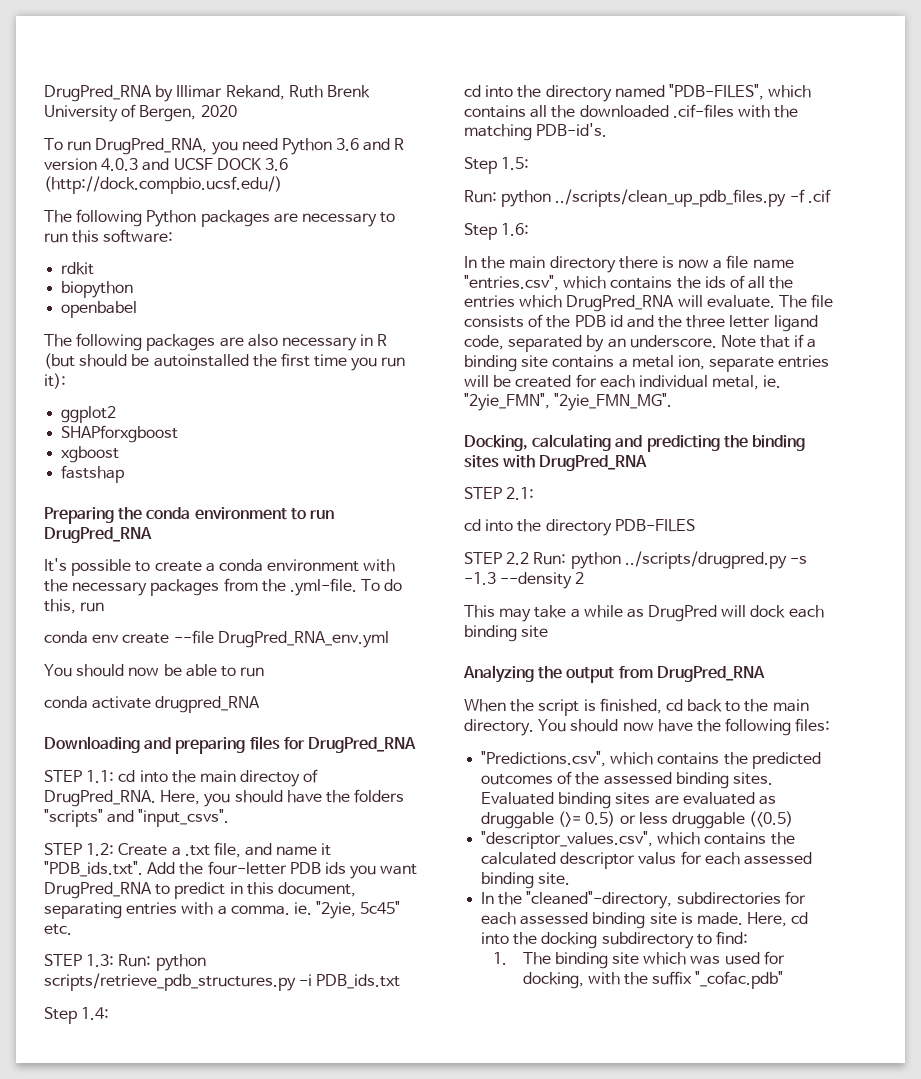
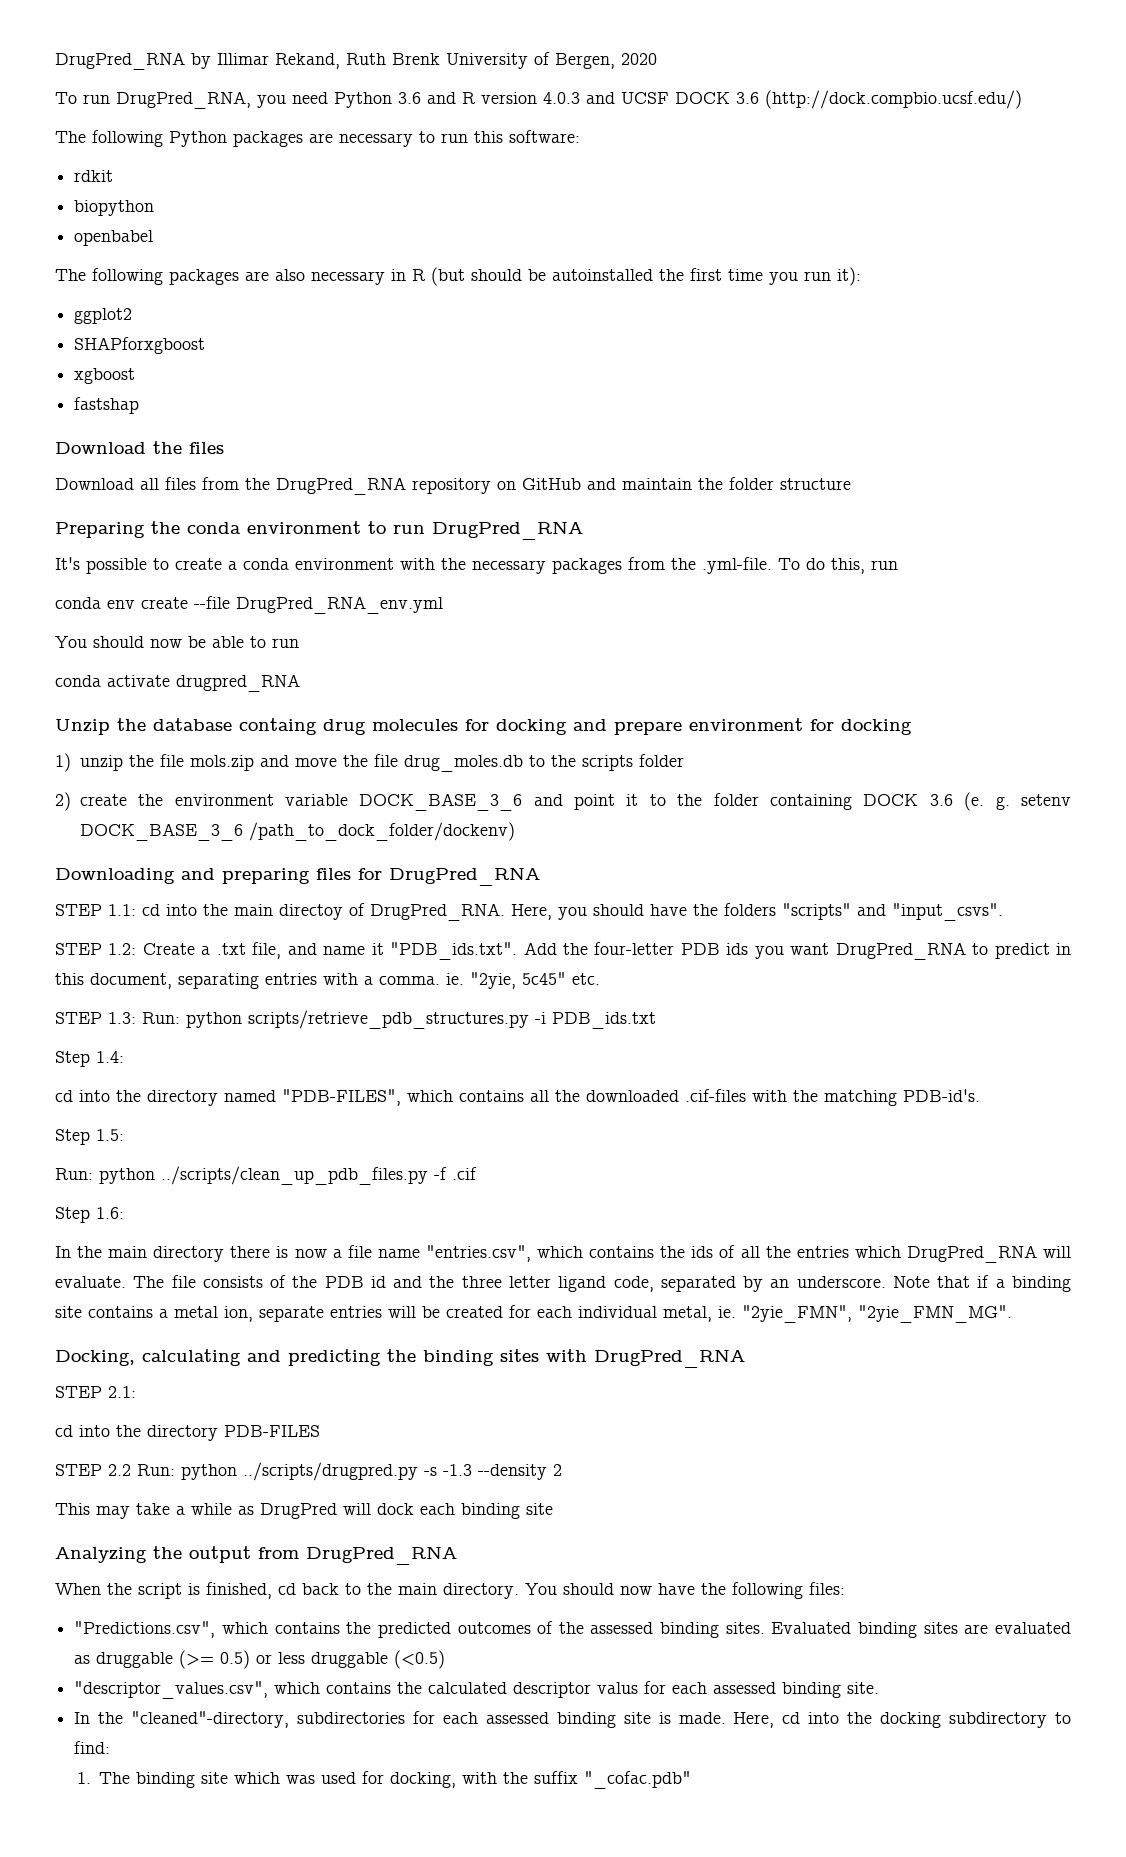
+ Download the files
+ Download all files from the DrugPred_RNA repository on GitHub and maintain the folder structure
+ Unzip the database containg drug molecules for docking and prepare environment for docking
+ 1) unzip the file mols.zip and move the file drug_moles.db to the scripts folder
+ 2) create the environment variable DOCK_BASE_3_6 and point it to the folder containing DOCK 3.6 (e. g. setenv DOCK_BASE_3_6 /path_to_dock_folder/dockenv)

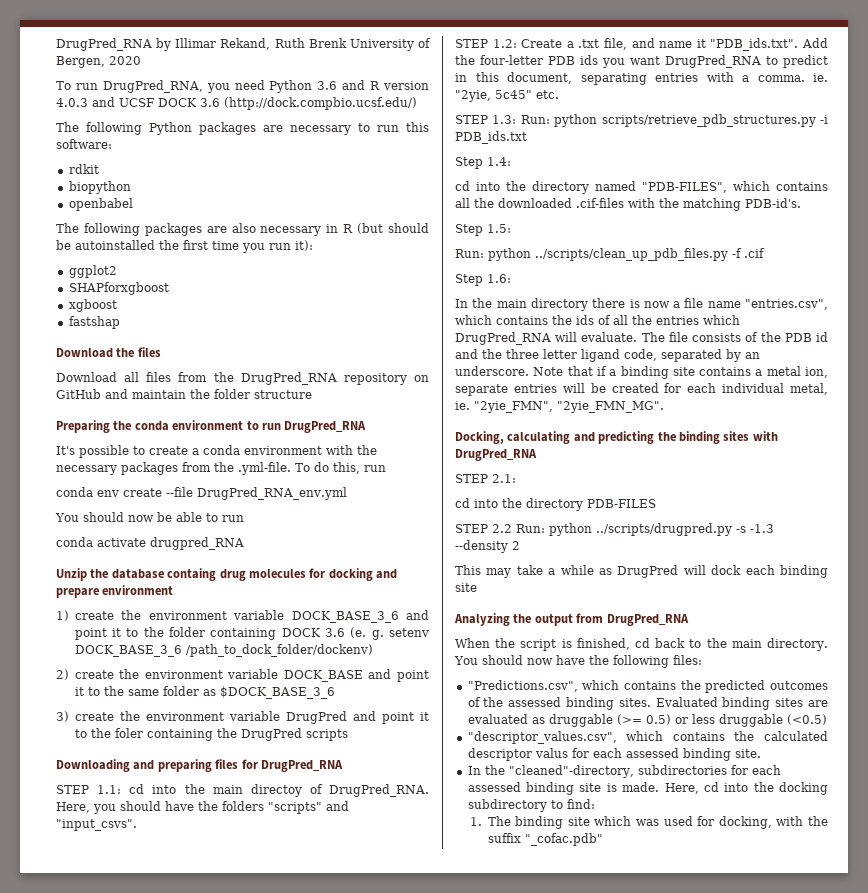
- Unzip the database containg drug molecules for docking and prepare environment for docking
- 1) unzip the file mols.zip and move the file drug_moles.db to the scripts folder
- 2) create the environment variable DOCK_BASE_3_6 and point it to the folder containing DOCK 3.6 (e. g. setenv DOCK_BASE_3_6 /path_to_dock_folder/dockenv)
+ Unzip the database containg drug molecules for docking and prepare environment
+ 1) create the environment variable DOCK_BASE_3_6 and point it to the folder containing DOCK 3.6 (e. g. setenv DOCK_BASE_3_6 /path_to_dock_folder/dockenv)
+ 2) create the environment variable DOCK_BASE and point it to the same folder as $DOCK_BASE_3_6
+ 3) create the environment variable DrugPred and point it to the foler containing the DrugPred scripts

